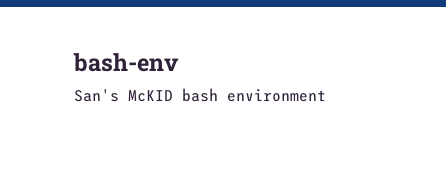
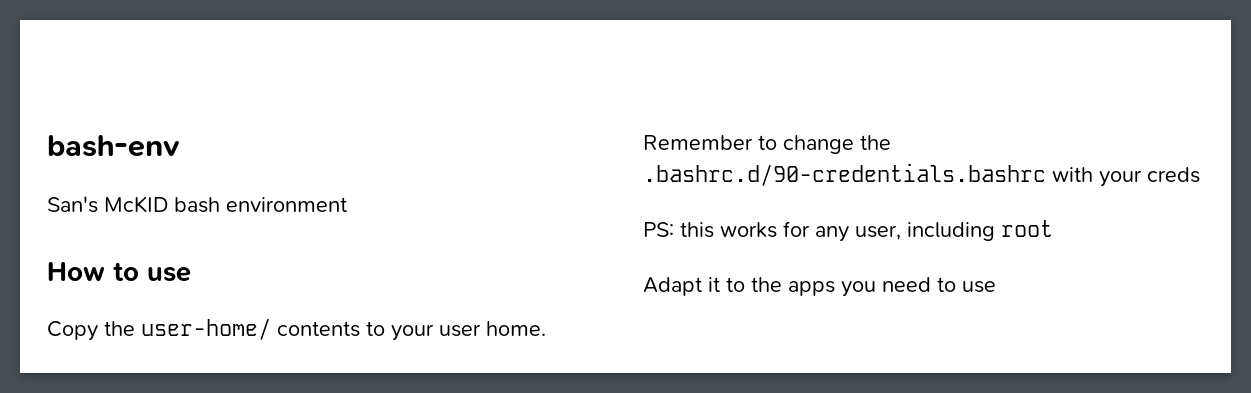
+ How to use
+ Copy the user-home/ contents to your user home. Remember to change the .bashrc.d/90-credentials.bashrc with your creds
+ PS: this works for any user, including root
+ Adapt it to the apps you need to use

